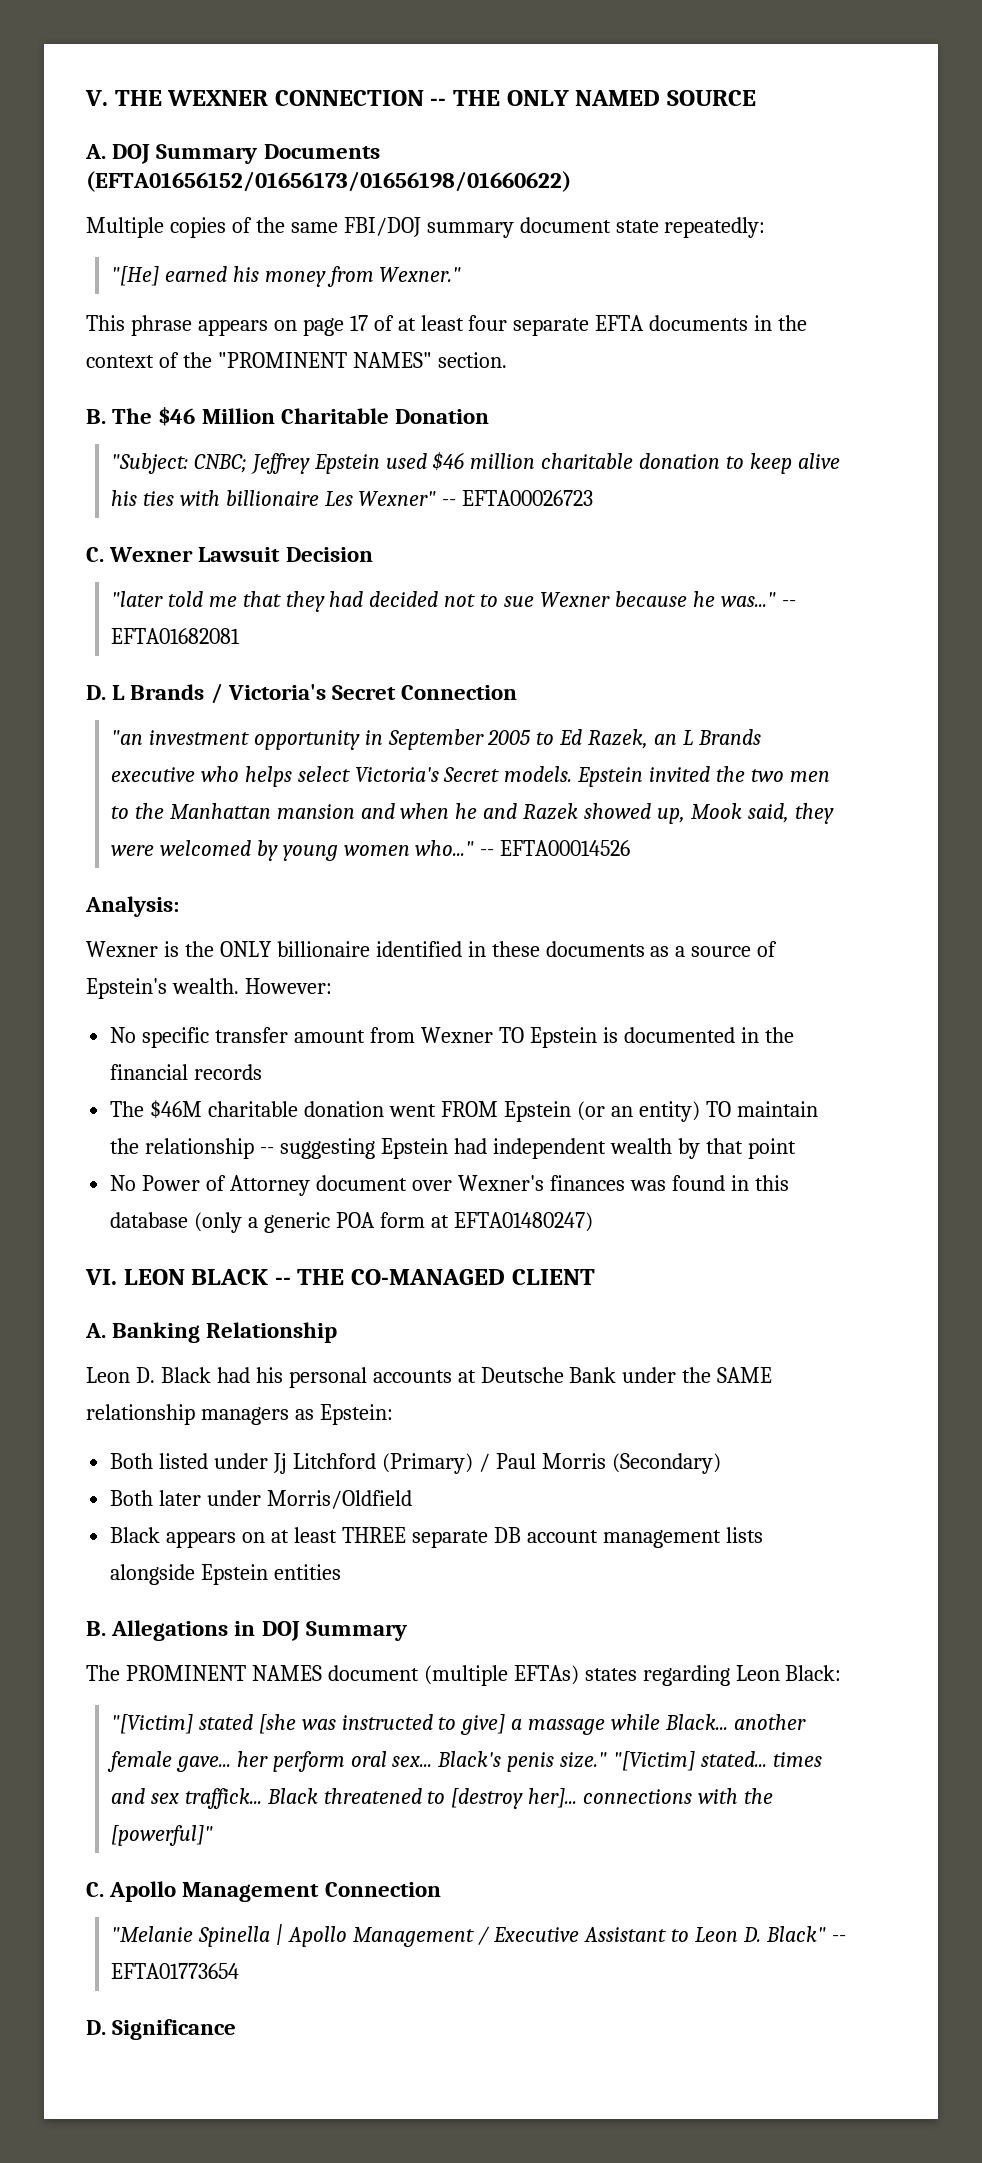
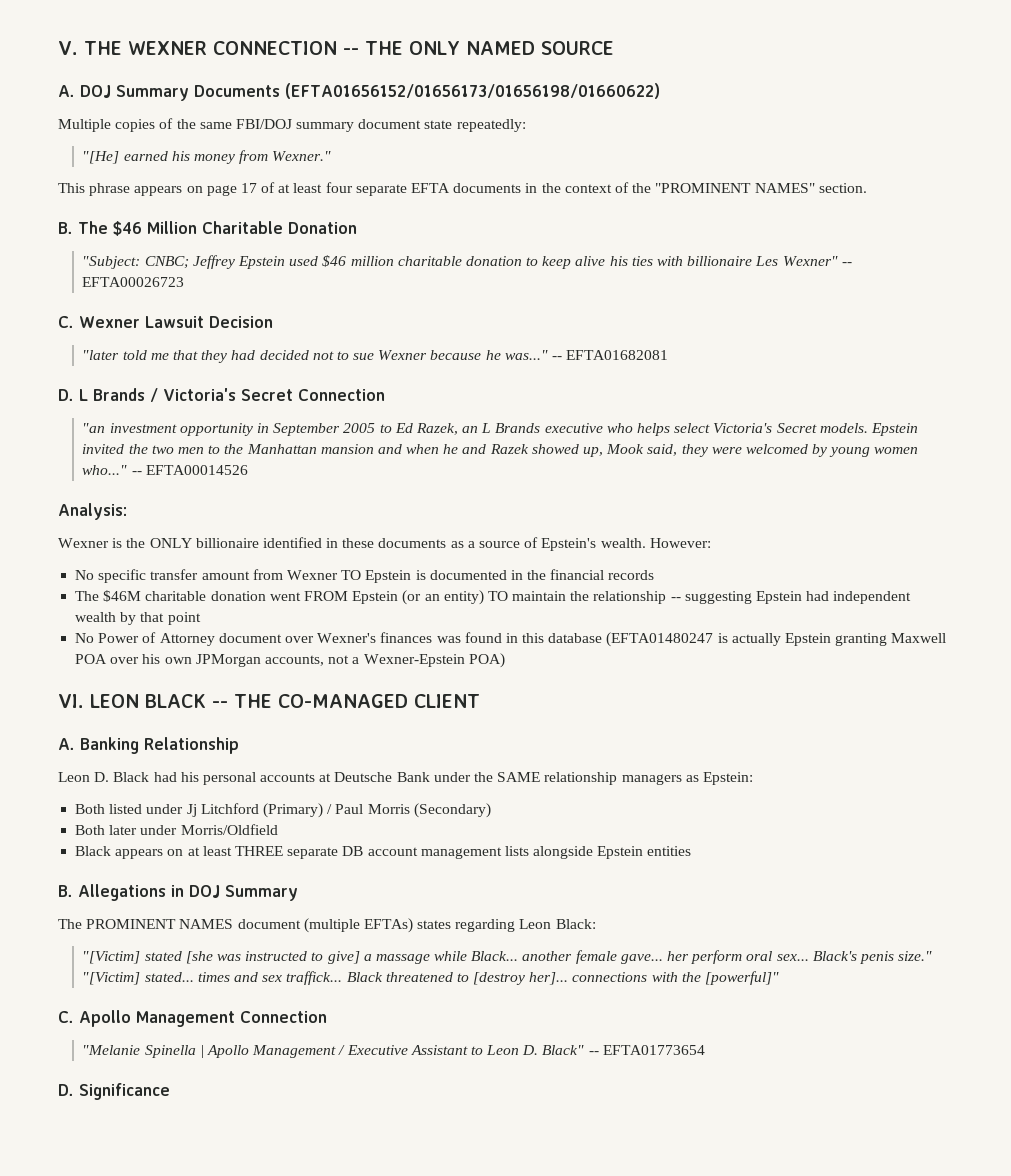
- No Power of Attorney document over Wexner's finances was found in this database (only a generic POA form at EFTA01480247)
+ No Power of Attorney document over Wexner's finances was found in this database (EFTA01480247 is actually Epstein granting Maxwell POA over his own JPMorgan accounts, not a Wexner-Epstein POA)

